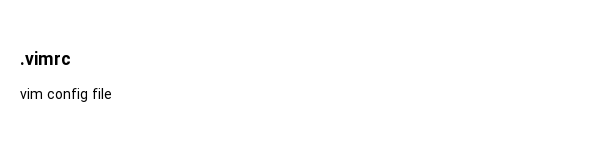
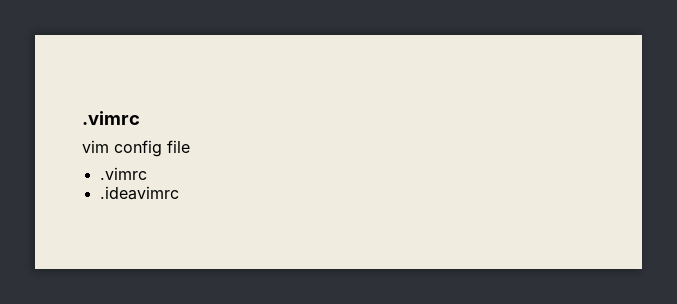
  vim config file
+ .vimrc
+ .ideavimrc

